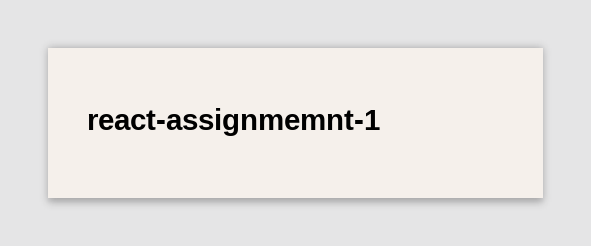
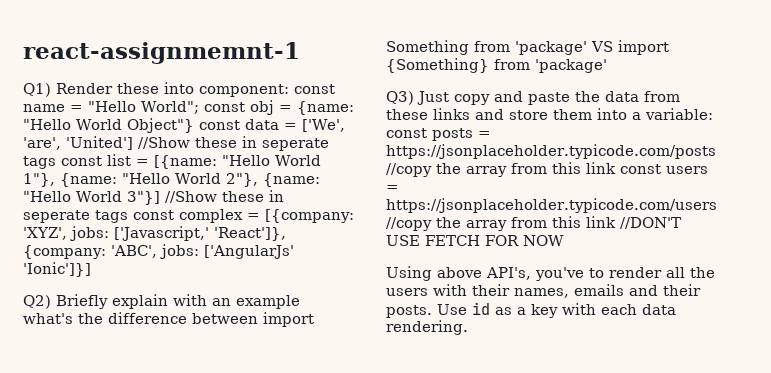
+ Q1) Render these into component: const name = "Hello World"; const obj = {name: "Hello World Object"} const data = ['We', 'are', 'United'] //Show these in seperate tags const list = [{name: "Hello World 1"}, {name: "Hello World 2"}, {name: "Hello World 3"}] //Show these in seperate tags const complex = [{company: 'XYZ', jobs: ['Javascript,' 'React']}, {company: 'ABC', jobs: ['AngularJs' 'Ionic']}]
+ Q2) Briefly explain with an example what's the difference between import Something from 'package' VS import {Something} from 'package'
+ Q3) Just copy and paste the data from these links and store them into a variable: const posts = https://jsonplaceholder.typicode.com/posts //copy the array from this link const users = https://jsonplaceholder.typicode.com/users //copy the array from this link //DON'T USE FETCH FOR NOW
+ Using above API's, you've to render all the users with their names, emails and their posts. Use id as a key with each data rendering.

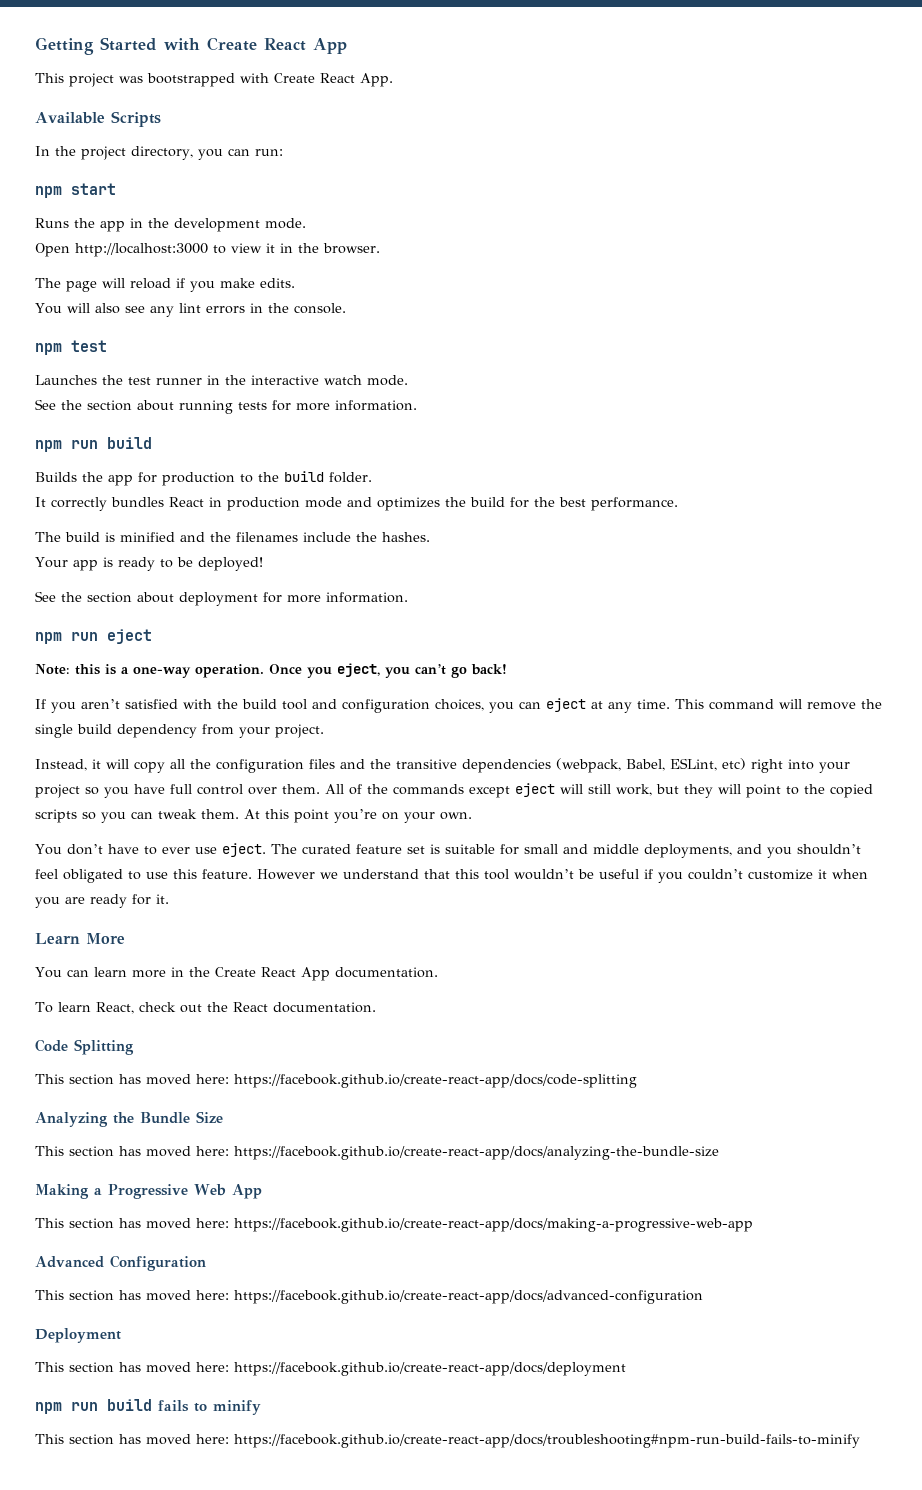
- react-assignmemnt-1
- Q1) Render these into component: const name = "Hello World"; const obj = {name: "Hello World Object"} const data = ['We', 'are', 'United'] //Show these in seperate tags const list = [{name: "Hello World 1"}, {name: "Hello World 2"}, {name: "Hello World 3"}] //Show these in seperate tags const complex = [{company: 'XYZ', jobs: ['Javascript,' 'React']}, {company: 'ABC', jobs: ['AngularJs' 'Ionic']}]
- Q2) Briefly explain with an example what's the difference between import Something from 'package' VS import {Something} from 'package'
- Q3) Just copy and paste the data from these links and store them into a variable: const posts = https://jsonplaceholder.typicode.com/posts //copy the array from this link const users = https://jsonplaceholder.typicode.com/users //copy the array from this link //DON'T USE FETCH FOR NOW
- Using above API's, you've to render all the users with their names, emails and their posts. Use id as a key with each data rendering.
+ Getting Started with Create React App
+ This project was bootstrapped with Create React App.
+ Available Scripts
+ In the project directory, you can run:
+ npm start
+ Runs the app in the development mode.
+ Open http://localhost:3000 to view it in the browser.
+ The page will reload if you make edits.
+ You will also see any lint errors in the console.
+ npm test
+ Launches the test runner in the interactive watch mode.
+ See the section about running tests for more information.
+ npm run build
+ Builds the app for production to the build folder.
+ It correctly bundles React in production mode and optimizes the build for the best performance.
+ The build is minified and the filenames include the hashes.
+ Your app is ready to be deployed!
+ See the section about deployment for more information.
+ npm run eject
+ Note: this is a one-way operation. Once you eject, you can’t go back!
+ If you aren’t satisfied with the build tool and configuration choices, you can eject at any time. This command will remove the single build dependency from your project.
+ Instead, it will copy all the configuration files and the transitive dependencies (webpack, Babel, ESLint, etc) right into your project so you have full control over them. All of the commands except eject will still work, but they will point to the copied scripts so you can tweak them. At this point you’re on your own.
+ You don’t have to ever use eject. The curated feature set is suitable for small and middle deployments, and you shouldn’t feel obligated to use this feature. However we understand that this tool wouldn’t be useful if you couldn’t customize it when you are ready for it.
+ Learn More
+ You can learn more in the Create React App documentation.
+ To learn React, check out the React documentation.
+ Code Splitting
+ This section has moved here: https://facebook.github.io/create-react-app/docs/code-splitting
+ Analyzing the Bundle Size
+ This section has moved here: https://facebook.github.io/create-react-app/docs/analyzing-the-bundle-size
+ Making a Progressive Web App
+ This section has moved here: https://facebook.github.io/create-react-app/docs/making-a-progressive-web-app
+ Advanced Configuration
+ This section has moved here: https://facebook.github.io/create-react-app/docs/advanced-configuration
+ Deployment
+ This section has moved here: https://facebook.github.io/create-react-app/docs/deployment
+ npm run build fails to minify
+ This section has moved here: https://facebook.github.io/create-react-app/docs/troubleshooting#npm-run-build-fails-to-minify

